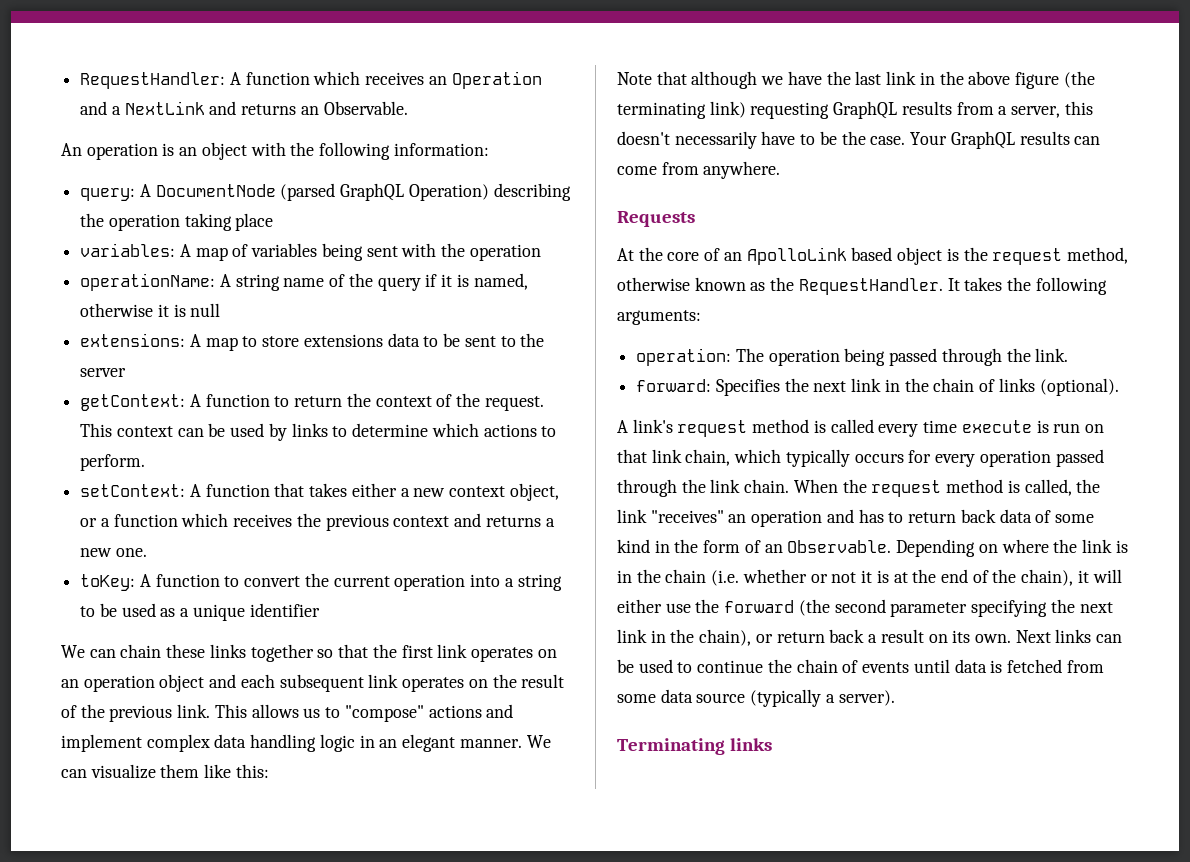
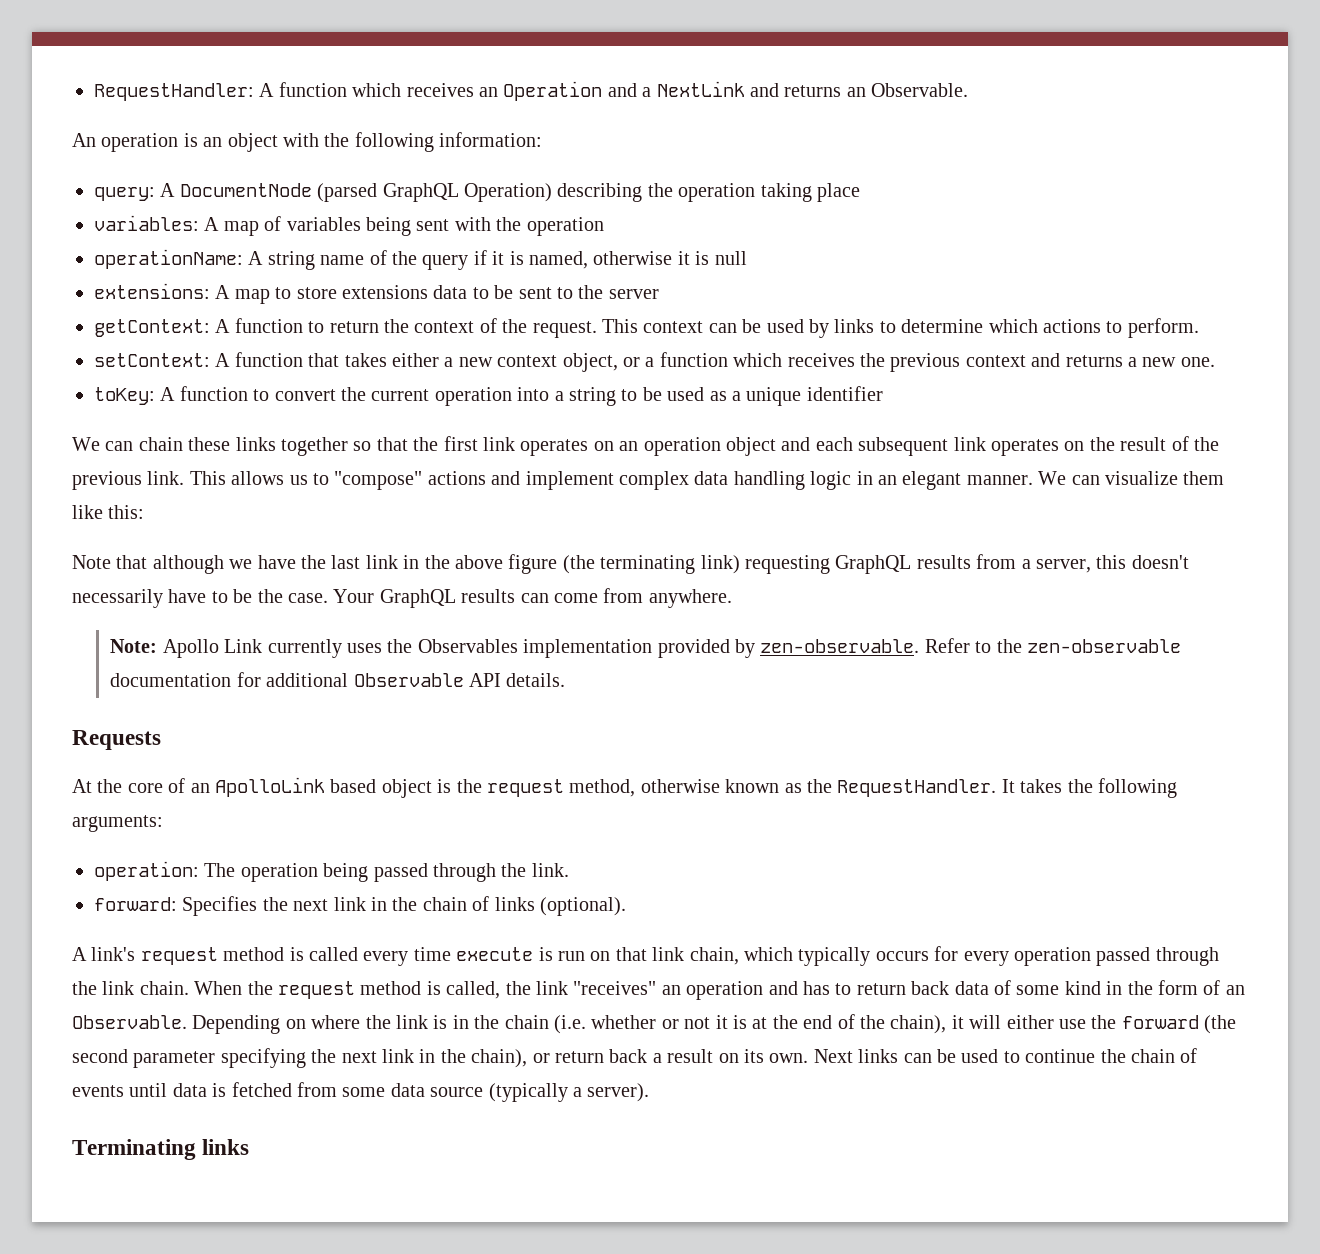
+ Note: Apollo Link currently uses the Observables implementation provided by zen-observable. Refer to the zen-observable documentation for additional Observable API details.

